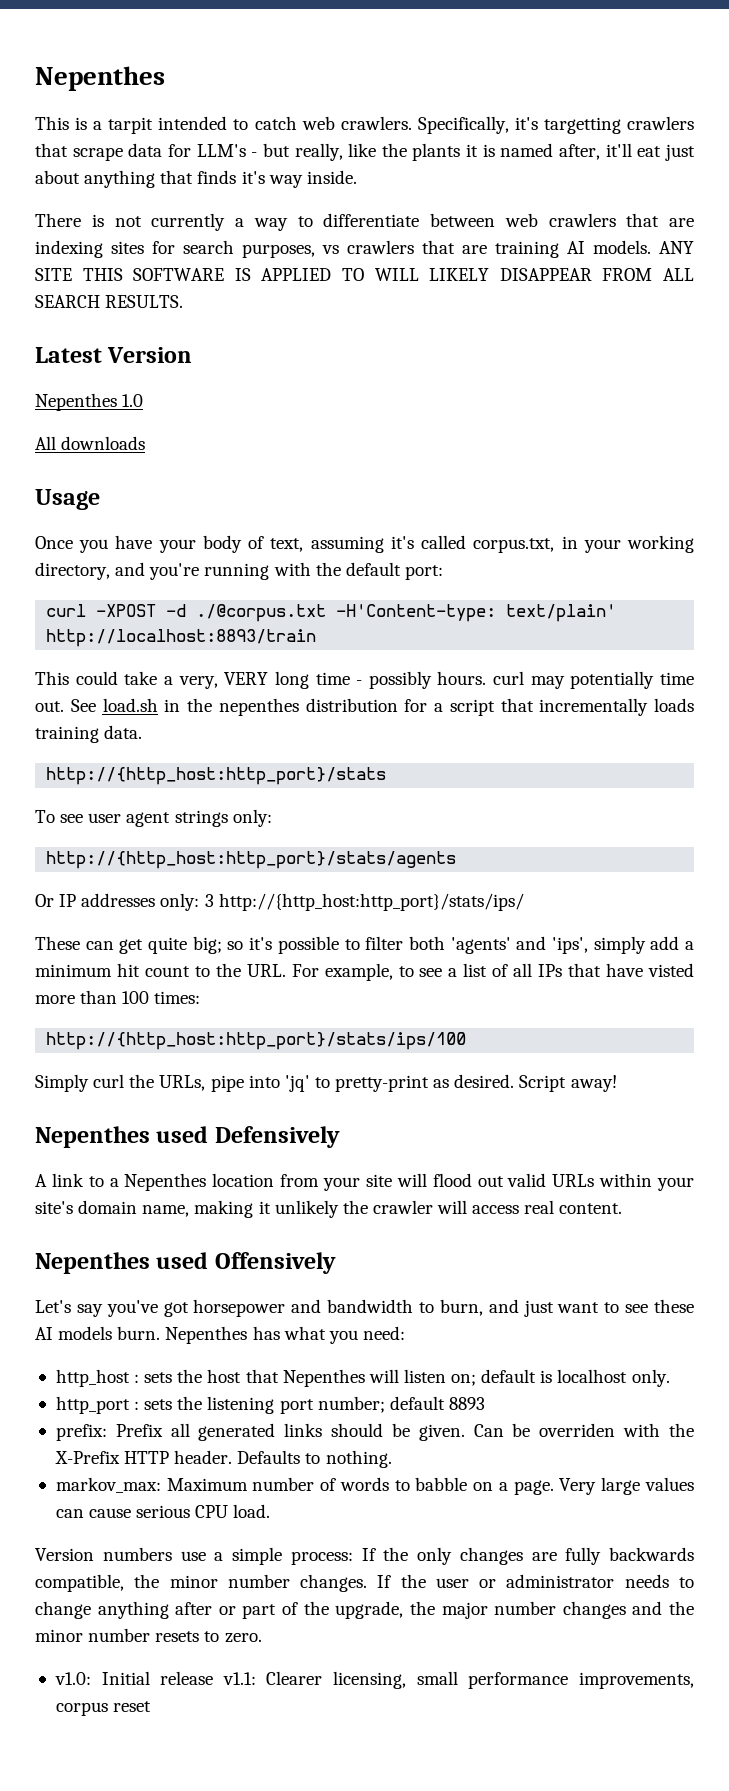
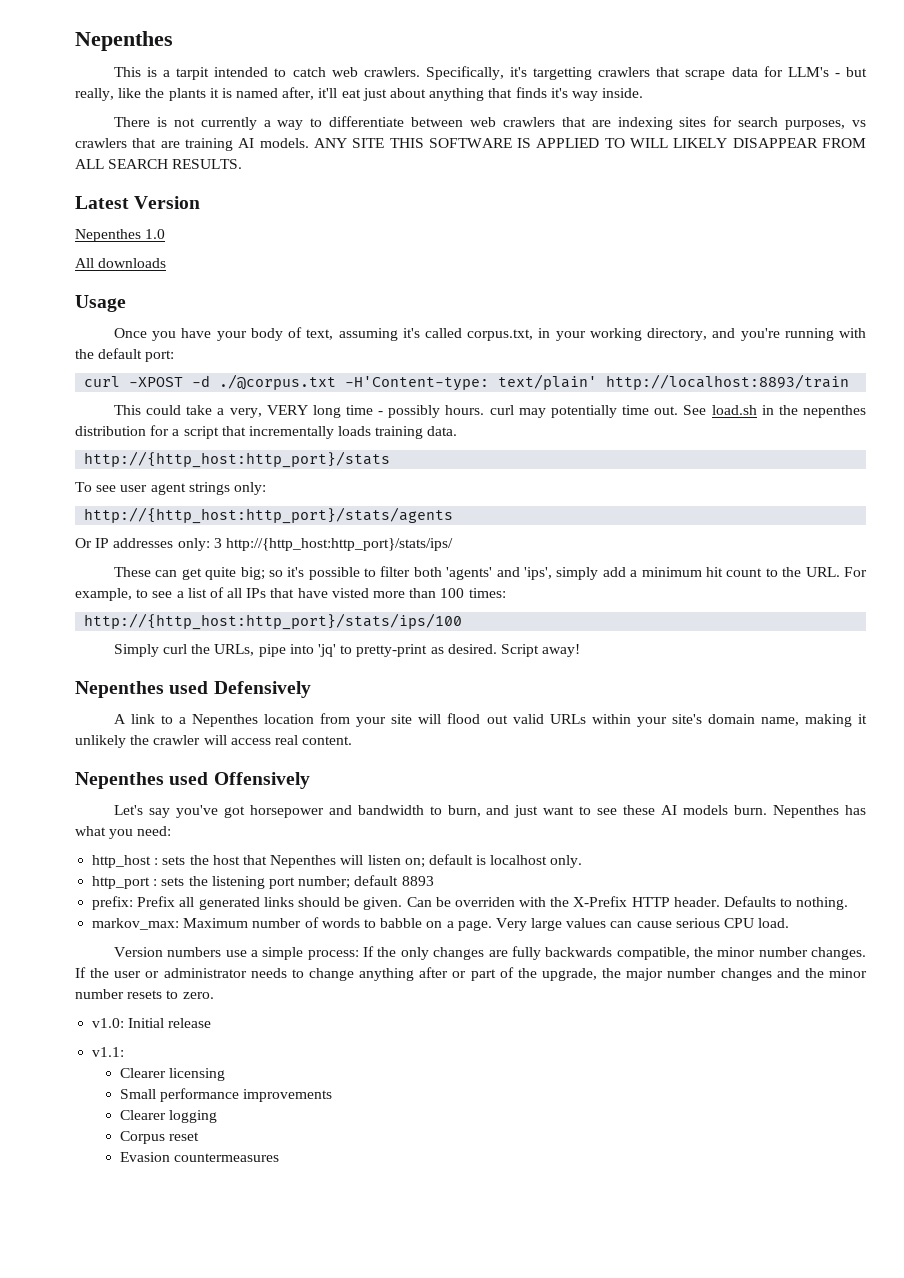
- v1.0: Initial release v1.1: Clearer licensing, small performance improvements, corpus reset
+ v1.0: Initial release
+ v1.1:
+ Clearer licensing
+ Small performance improvements
+ Clearer logging
+ Corpus reset
+ Evasion countermeasures

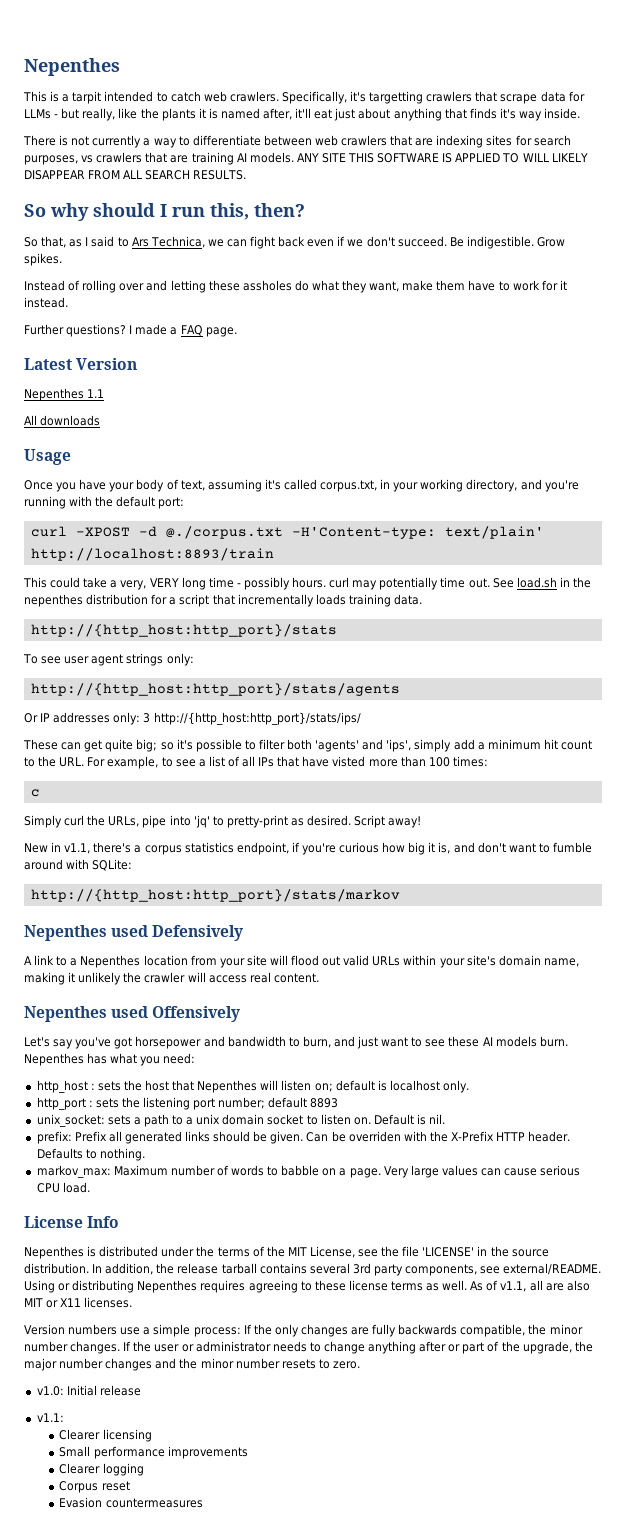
- Specifically, it's targetting crawlers that scrape data for LLM's - but really, like the plants it is named after, it'll eat just about anything that finds it's way inside.
+ Specifically, it's targetting crawlers that scrape data for LLMs - but really, like the plants it is named after, it'll eat just about anything that finds it's way inside.
+ So why should I run this, then?
+ So that, as I said to Ars Technica, we can fight back even if we don't succeed. Be indigestible. Grow spikes.
+ Instead of rolling over and letting these assholes do what they want, make them have to work for it instead.
+ Further questions? I made a FAQ page.
- Nepenthes 1.0
+ Nepenthes 1.1
- curl -XPOST -d ./@corpus.txt -H'Content-type: text/plain' http://localhost:8893/train
+ curl -XPOST -d @./corpus.txt -H'Content-type: text/plain' http://localhost:8893/train
- http://{http_host:http_port}/stats/ips/100
+ c
+ New in v1.1, there's a corpus statistics endpoint, if you're curious how big it is, and don't want to fumble around with SQLite:
+ http://{http_host:http_port}/stats/markov
+ unix_socket: sets a path to a unix domain socket to listen on. Default is nil.
+ License Info
+ Nepenthes is distributed under the terms of the MIT License, see the file 'LICENSE' in the source distribution. In addition, the release tarball contains several 3rd party components, see external/README. Using or distributing Nepenthes requires agreeing to these license terms as well. As of v1.1, all are also MIT or X11 licenses.

